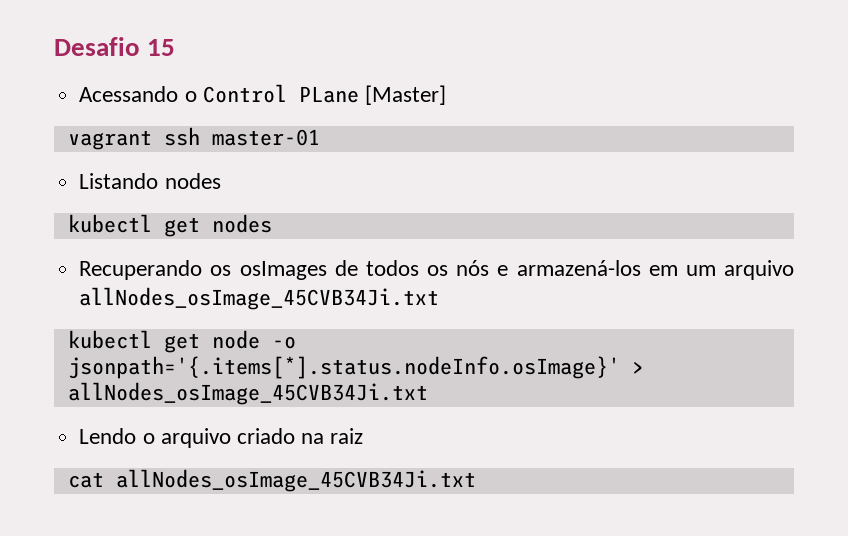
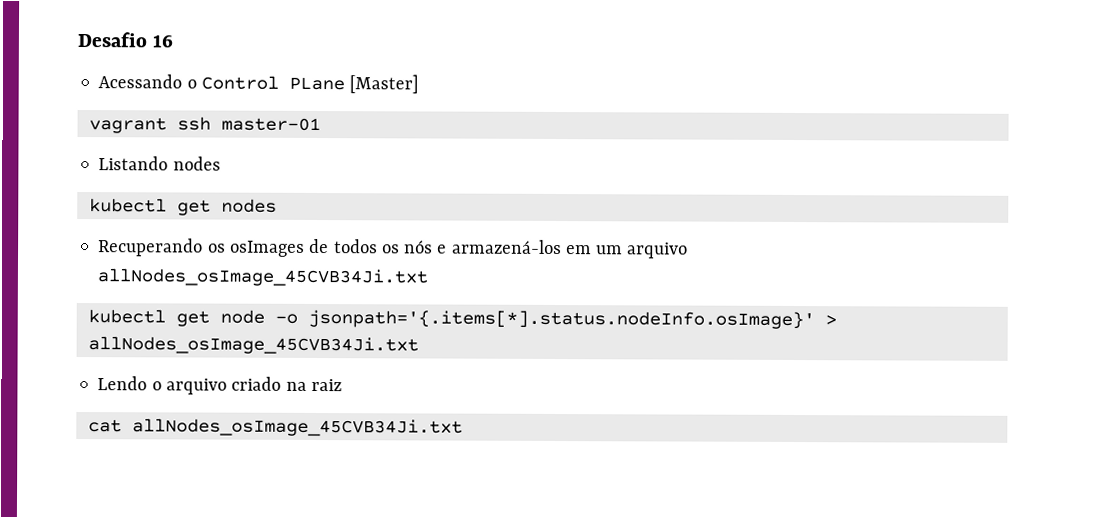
- Desafio 15
+ Desafio 16

